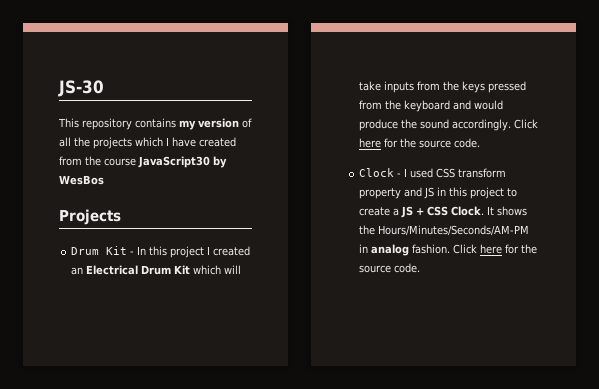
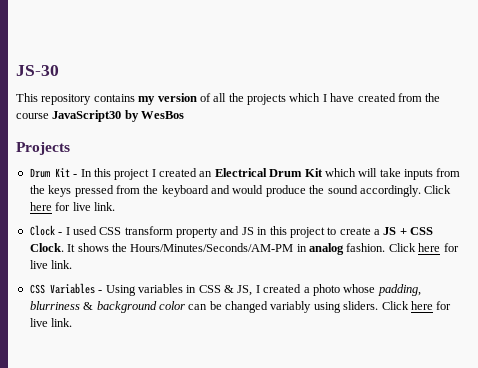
- Drum Kit - In this project I created an Electrical Drum Kit which will take inputs from the keys pressed from the keyboard and would produce the sound accordingly. Click here for the source code.
+ Drum Kit - In this project I created an Electrical Drum Kit which will take inputs from the keys pressed from the keyboard and would produce the sound accordingly. Click here for live link.
- It shows the Hours/Minutes/Seconds/AM-PM in analog fashion. Click here for the source code.
+ It shows the Hours/Minutes/Seconds/AM-PM in analog fashion. Click here for live link.
+ CSS Variables - Using variables in CSS & JS, I created a photo whose padding, blurriness & background color can be changed variably using sliders. Click here for live link.

